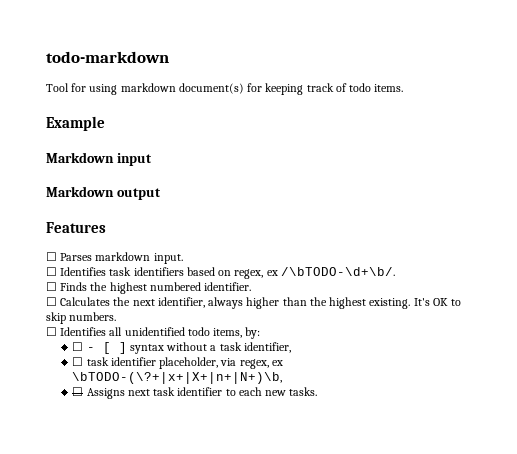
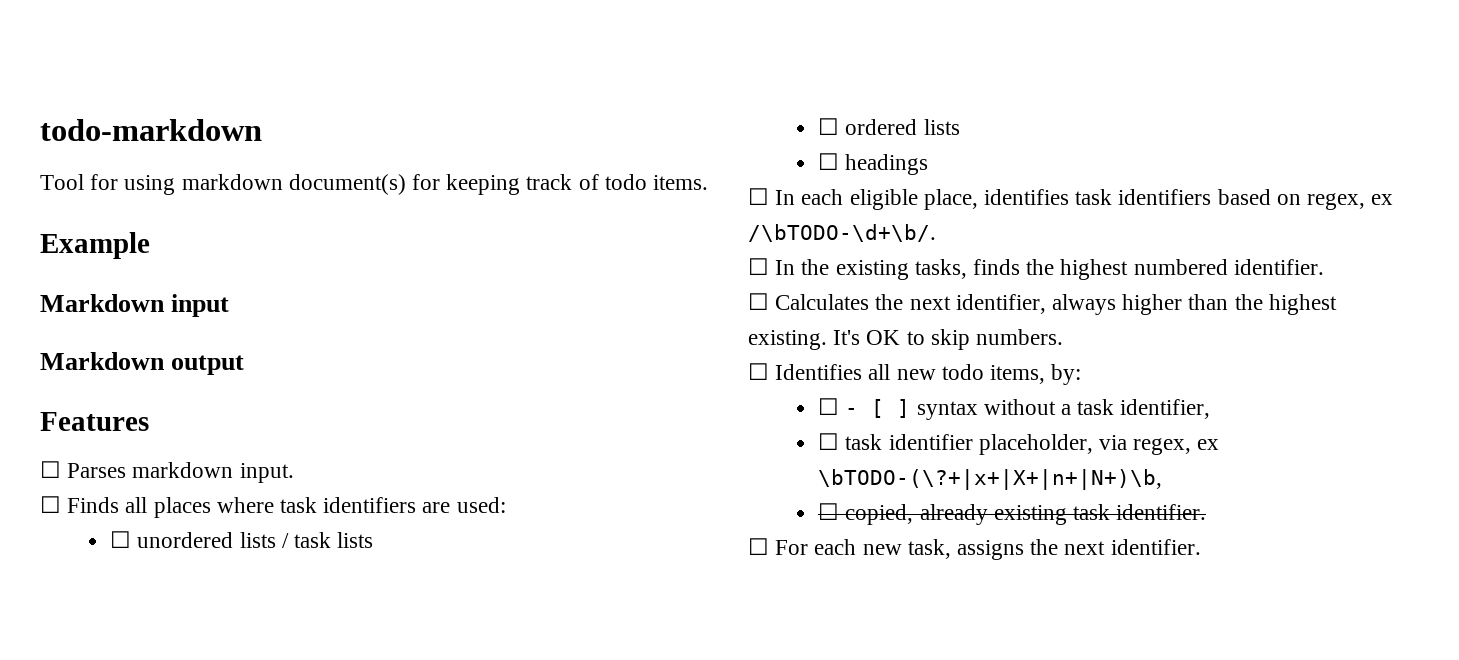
- ☐ Identifies task identifiers based on regex, ex /\bTODO-\d+\b/.
+ ☐ Finds all places where task identifiers are used:
+ ☐ unordered lists / task lists
+ ☐ ordered lists
+ ☐ headings
+ ☐ In each eligible place, identifies task identifiers based on regex, ex /\bTODO-\d+\b/.
- ☐ Finds the highest numbered identifier.
+ ☐ In the existing tasks, finds the highest numbered identifier.
- ☐ Identifies all unidentified todo items, by:
+ ☐ Identifies all new todo items, by:
- ☐ Assigns next task identifier to each new tasks.
+ ☐ copied, already existing task identifier.
+ ☐ For each new task, assigns the next identifier.

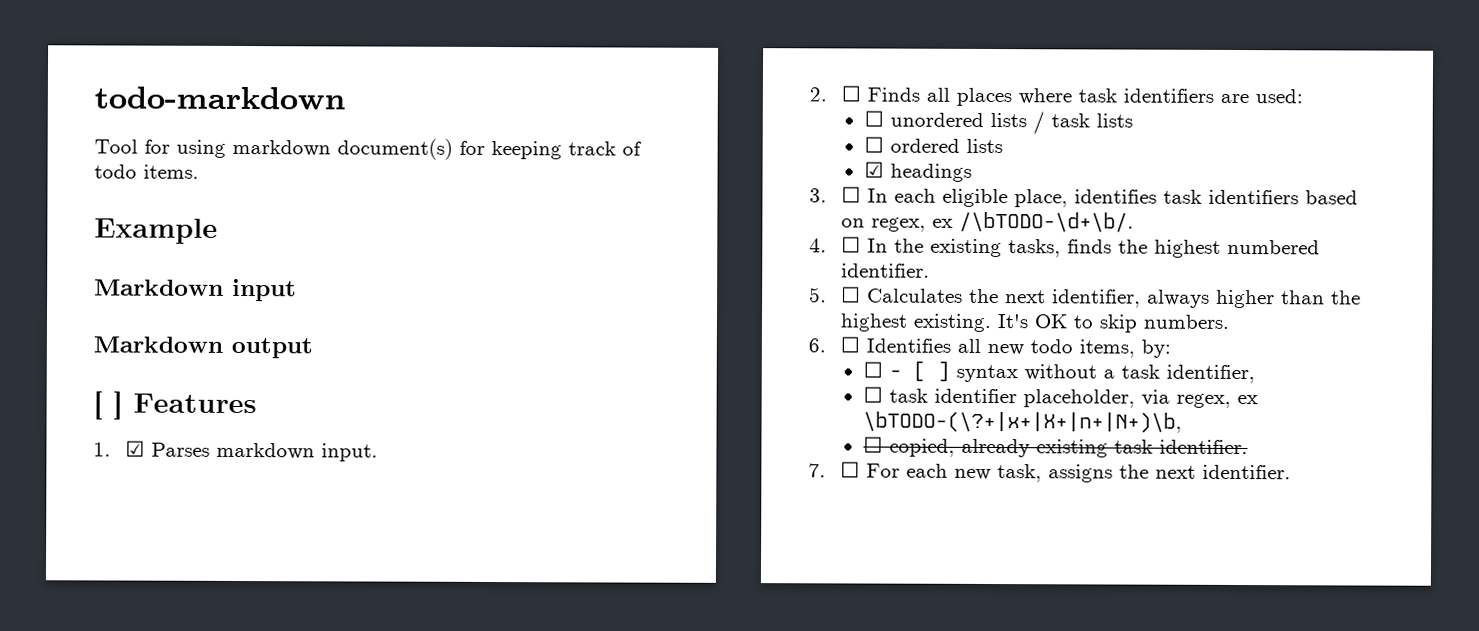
- Features
+ [ ] Features
- ☐ Parses markdown input.
+ 1. ☑ Parses markdown input.
- ☐ Finds all places where task identifiers are used:
+ 2. ☐ Finds all places where task identifiers are used:
- ☐ headings
+ ☑ headings
- ☐ In each eligible place, identifies task identifiers based on regex, ex /\bTODO-\d+\b/.
+ 3. ☐ In each eligible place, identifies task identifiers based on regex, ex /\bTODO-\d+\b/.
- ☐ In the existing tasks, finds the highest numbered identifier.
+ 4. ☐ In the existing tasks, finds the highest numbered identifier.
- ☐ Calculates the next identifier, always higher than the highest existing.
+ 5. ☐ Calculates the next identifier, always higher than the highest existing.
- ☐ Identifies all new todo items, by:
+ 6. ☐ Identifies all new todo items, by:
- ☐ For each new task, assigns the next identifier.
+ 7. ☐ For each new task, assigns the next identifier.

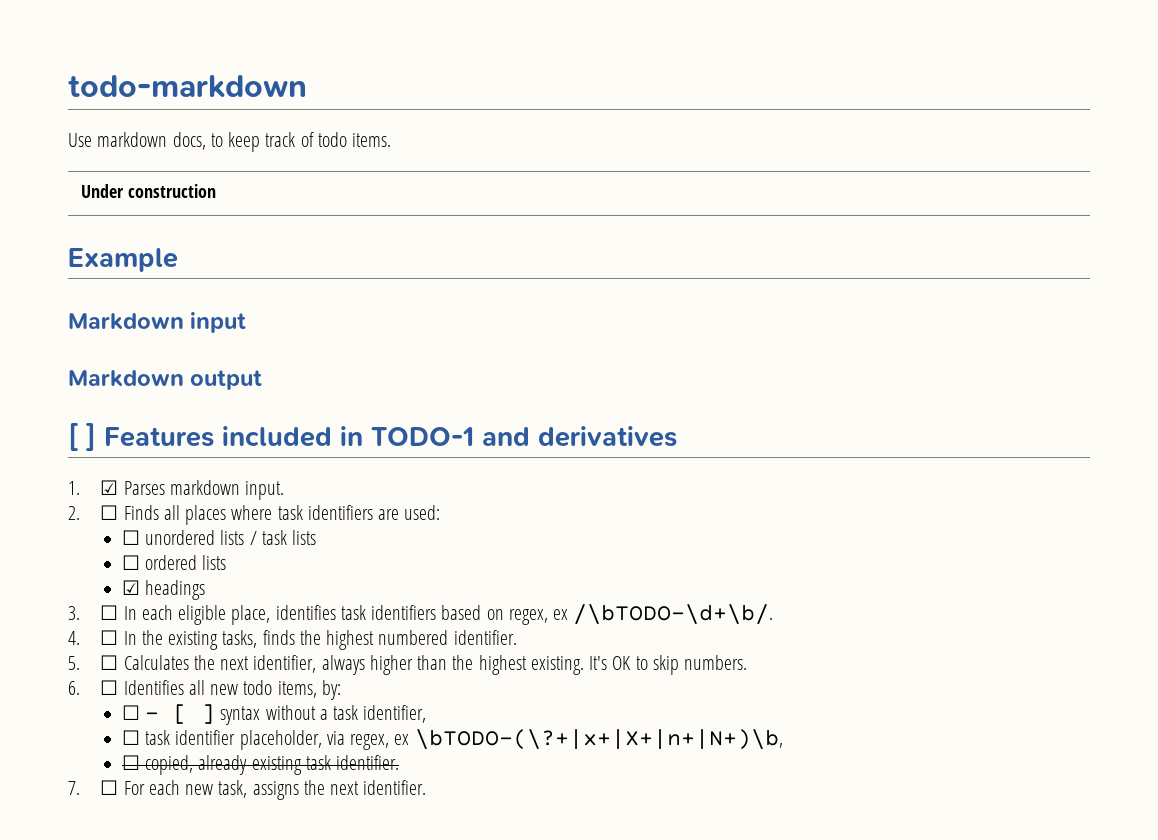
- Tool for using markdown document(s) for keeping track of todo items.
+ Use markdown docs, to keep track of todo items.
+ Under construction
- [ ] Features
+ [ ] Features included in TODO-1 and derivatives

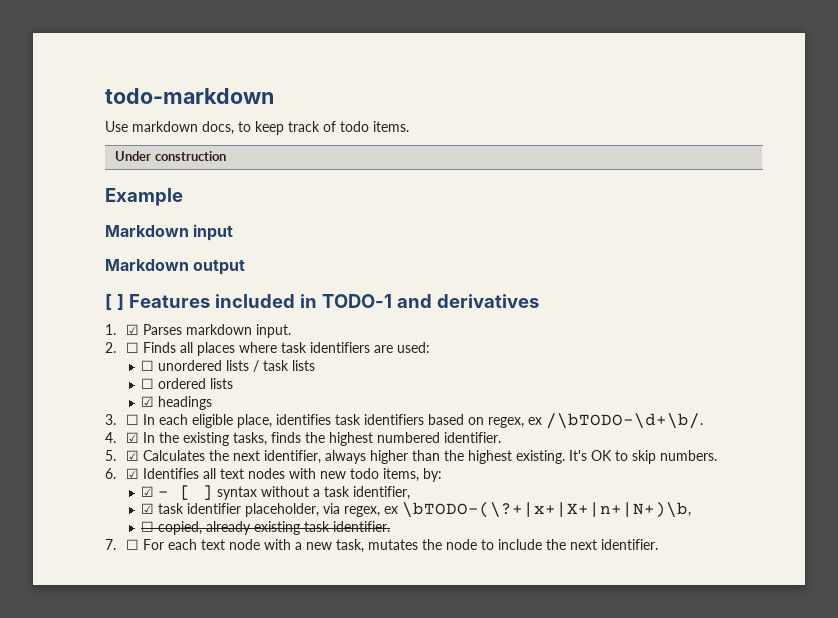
- 4. ☐ In the existing tasks, finds the highest numbered identifier.
+ 4. ☑ In the existing tasks, finds the highest numbered identifier.
- 5. ☐ Calculates the next identifier, always higher than the highest existing.
+ 5. ☑ Calculates the next identifier, always higher than the highest existing.
- 6. ☐ Identifies all new todo items, by:
+ 6. ☑ Identifies all text nodes with new todo items, by:
- ☐ - [ ] syntax without a task identifier,
+ ☑ - [ ] syntax without a task identifier,
- ☐ task identifier placeholder, via regex, ex \bTODO-(\?+|x+|X+|n+|N+)\b,
+ ☑ task identifier placeholder, via regex, ex \bTODO-(\?+|x+|X+|n+|N+)\b,
- 7. ☐ For each new task, assigns the next identifier.
+ 7. ☐ For each text node with a new task, mutates the node to include the next identifier.

